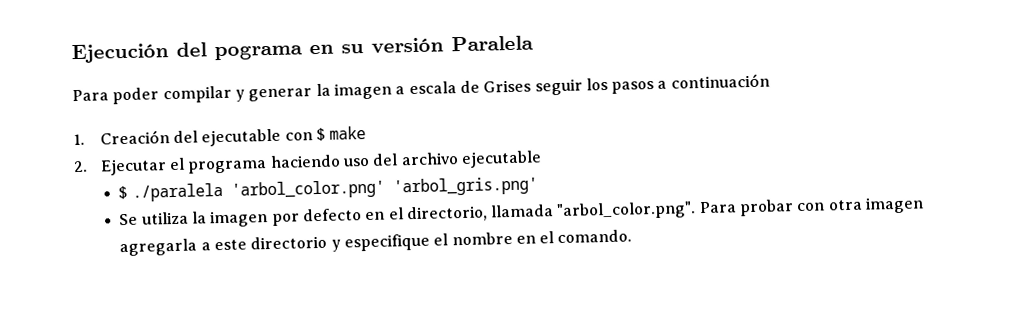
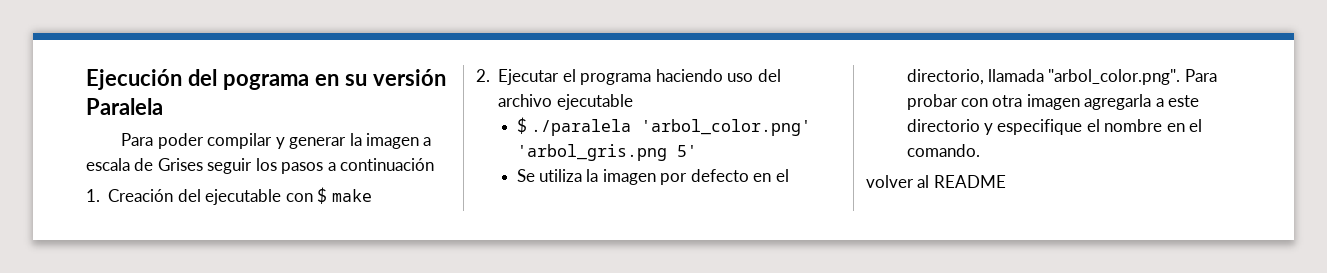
- $ ./paralela 'arbol_color.png' 'arbol_gris.png'
+ $ ./paralela 'arbol_color.png' 'arbol_gris.png 5'
+ volver al README

